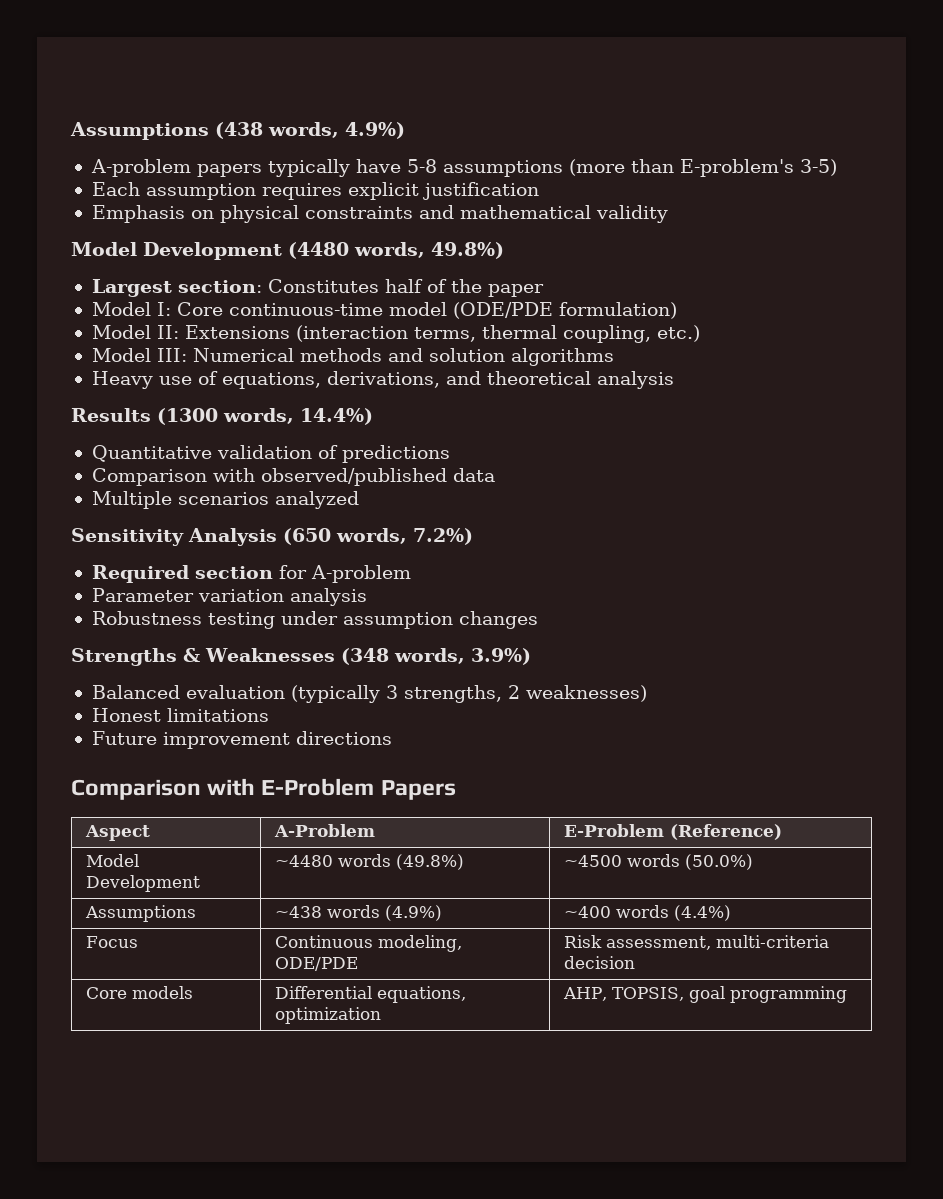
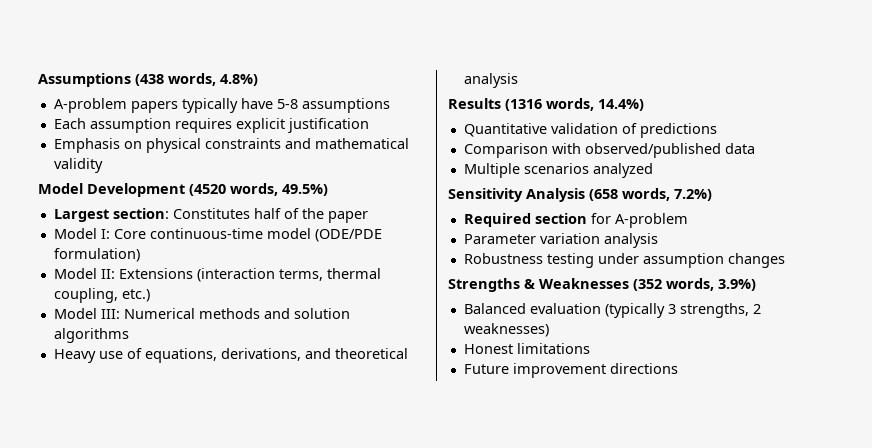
- Assumptions (438 words, 4.9%)
+ Assumptions (438 words, 4.8%)
- A-problem papers typically have 5-8 assumptions (more than E-problem's 3-5)
+ A-problem papers typically have 5-8 assumptions
- Model Development (4480 words, 49.8%)
+ Model Development (4520 words, 49.5%)
- Results (1300 words, 14.4%)
+ Results (1316 words, 14.4%)
- Sensitivity Analysis (650 words, 7.2%)
+ Sensitivity Analysis (658 words, 7.2%)
- Strengths & Weaknesses (348 words, 3.9%)
+ Strengths & Weaknesses (352 words, 3.9%)
- Comparison with E-Problem Papers
- Aspect | A-Problem | E-Problem (Reference)
- Model Development | ~4480 words (49.8%) | ~4500 words (50.0%)
- Assumptions | ~438 words (4.9%) | ~400 words (4.4%)
- Focus | Continuous modeling, ODE/PDE | Risk assessment, multi-criteria decision
- Core models | Differential equations, optimization | AHP, TOPSIS, goal programming

